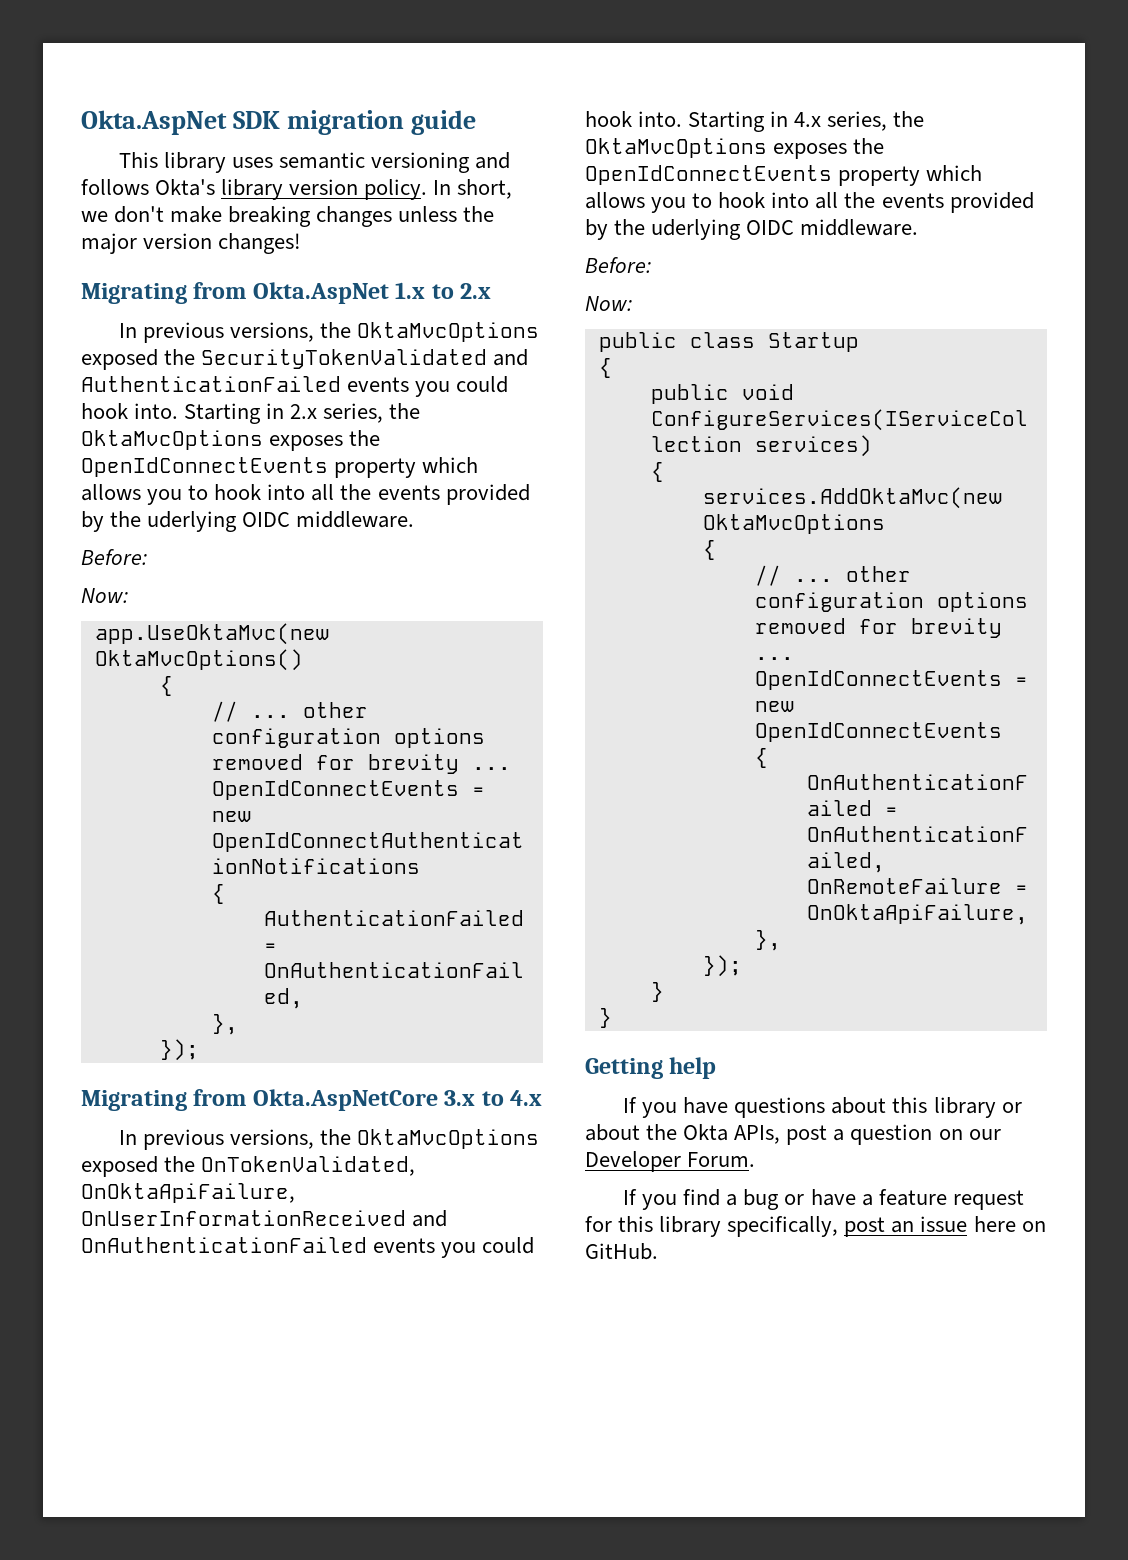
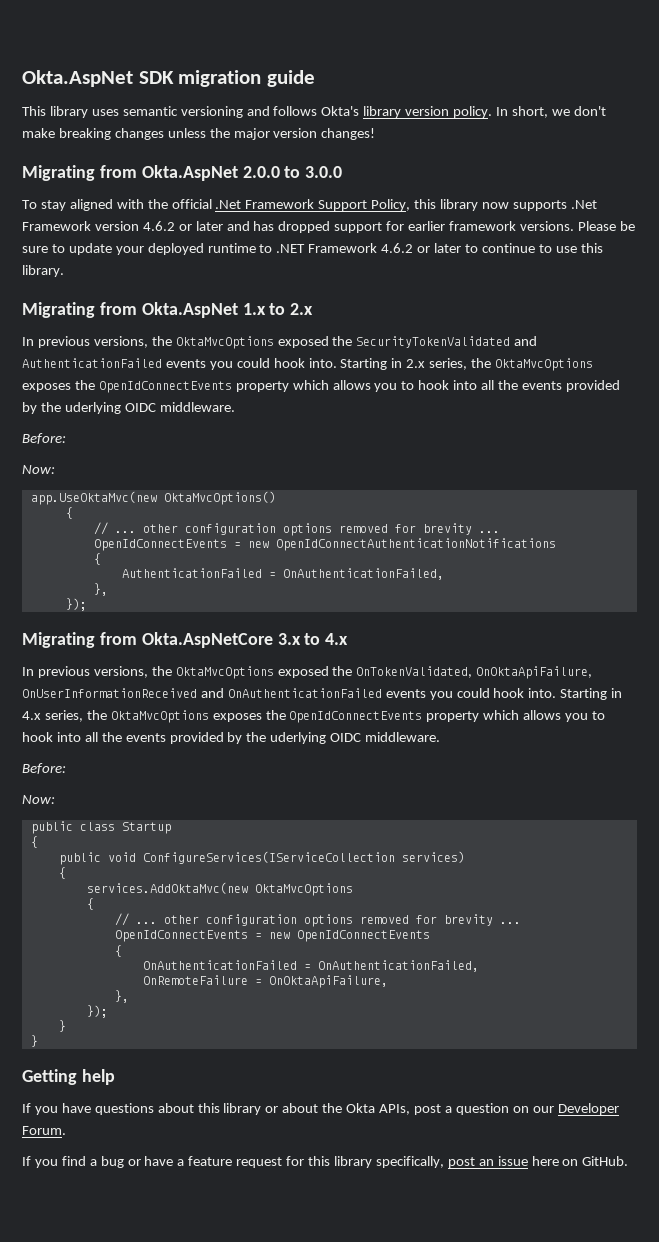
+ Migrating from Okta.AspNet 2.0.0 to 3.0.0
+ To stay aligned with the official .Net Framework Support Policy, this library now supports .Net Framework version 4.6.2 or later and has dropped support for earlier framework versions. Please be sure to update your deployed runtime to .NET Framework 4.6.2 or later to continue to use this library.

